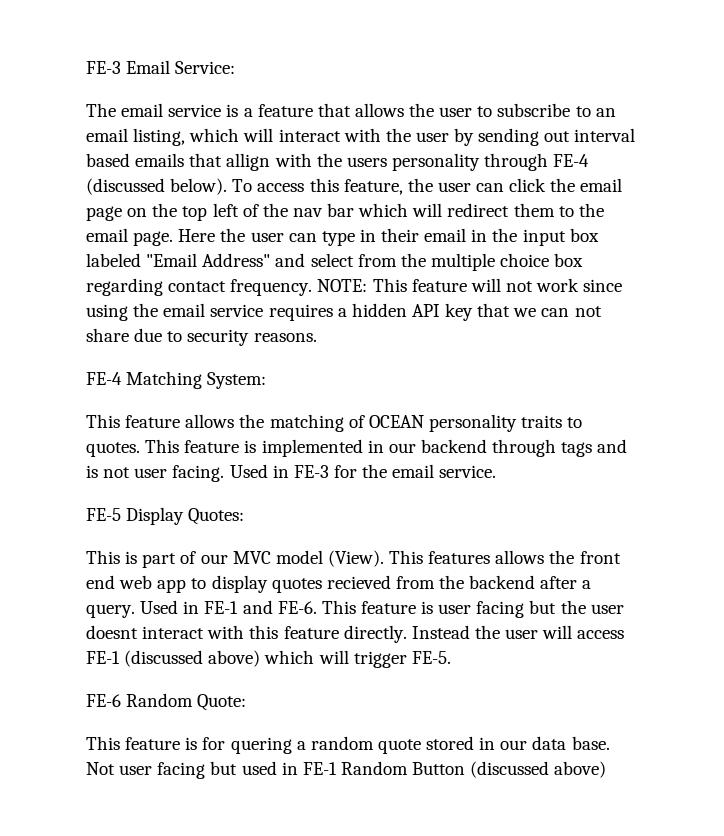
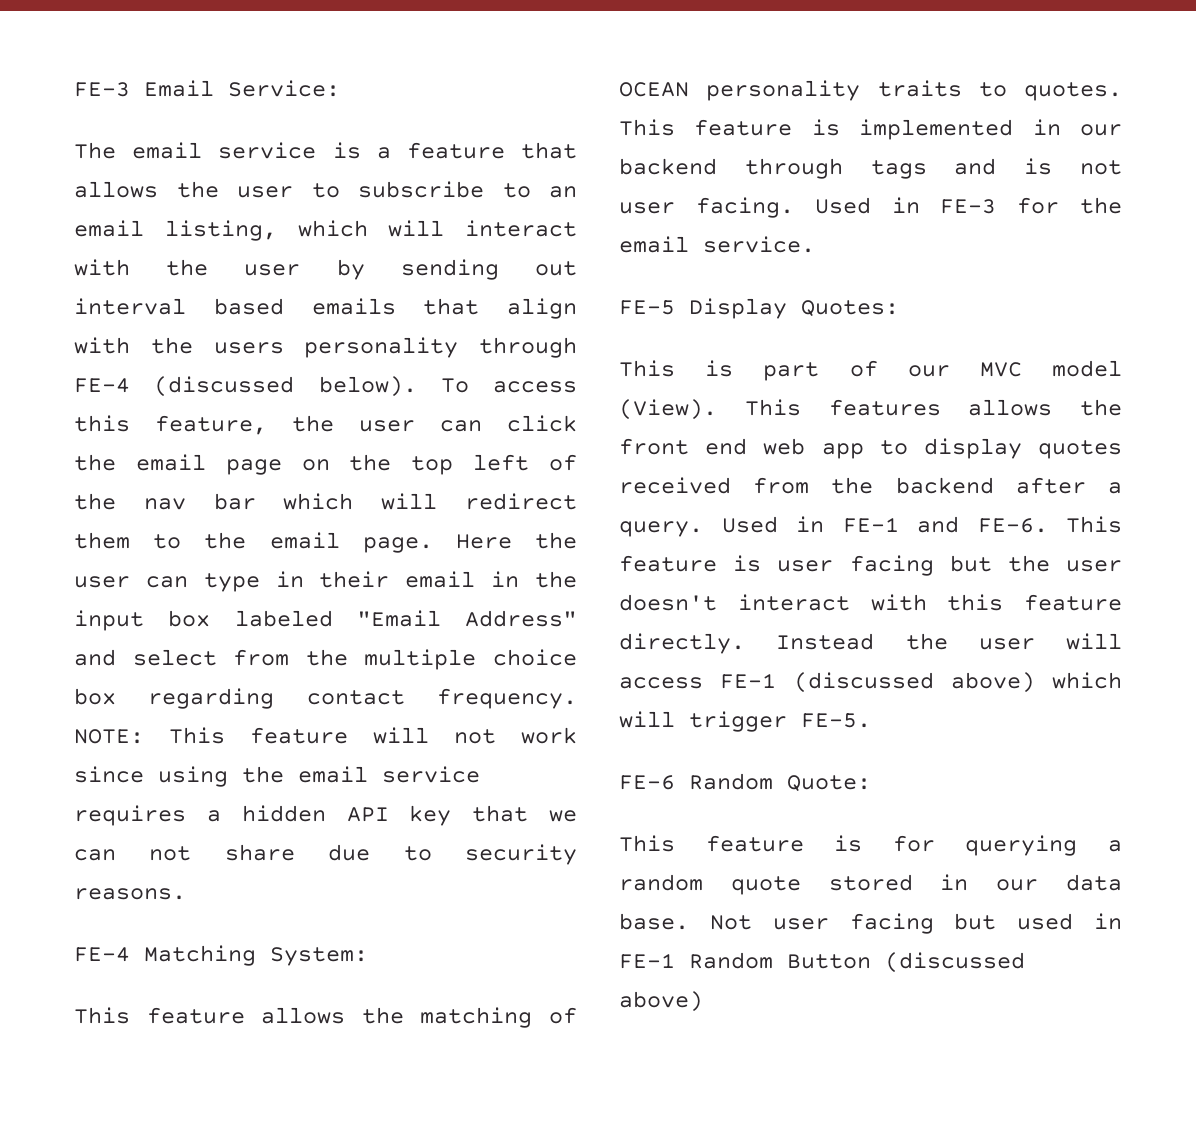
- The email service is a feature that allows the user to subscribe to an email listing, which will interact with the user by sending out interval based emails that allign with the users personality through FE-4 (discussed below).
+ The email service is a feature that allows the user to subscribe to an email listing, which will interact with the user by sending out interval based emails that align with the users personality through FE-4 (discussed below).
- This features allows the front end web app to display quotes recieved from the backend after a query.
+ This features allows the front end web app to display quotes received from the backend after a query.
- This feature is user facing but the user doesnt interact with this feature directly.
+ This feature is user facing but the user doesn't interact with this feature directly.
- This feature is for quering a random quote stored in our data base.
+ This feature is for querying a random quote stored in our data base.

